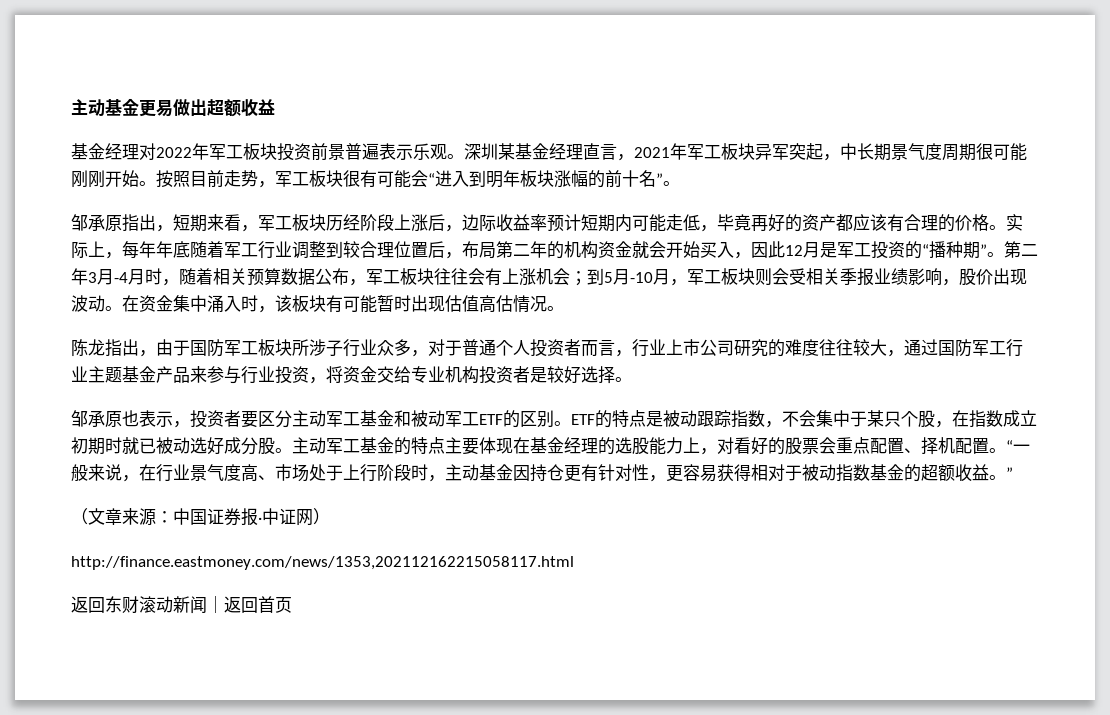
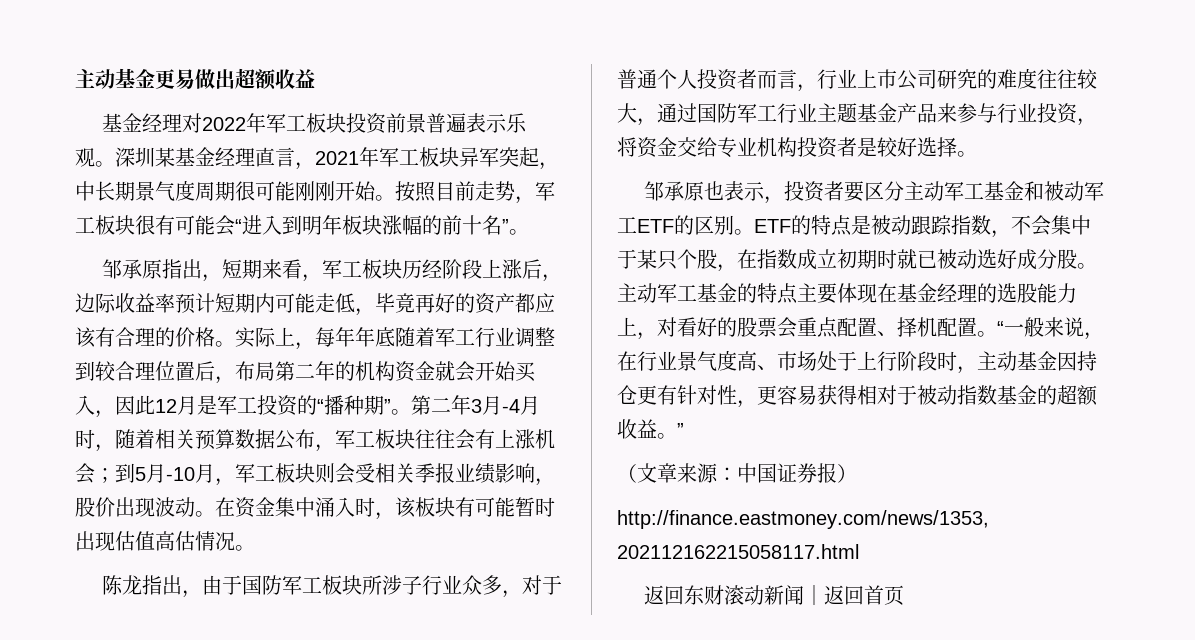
- （文章来源：中国证券报·中证网）
+ （文章来源：中国证券报）

